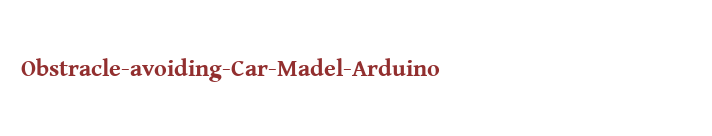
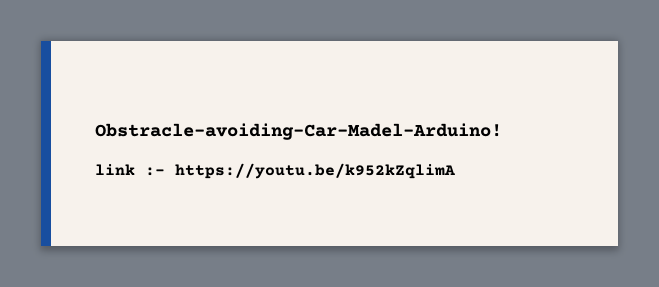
- Obstracle-avoiding-Car-Madel-Arduino
+ Obstracle-avoiding-Car-Madel-Arduino!
+ link :- https://youtu.be/k952kZqlimA

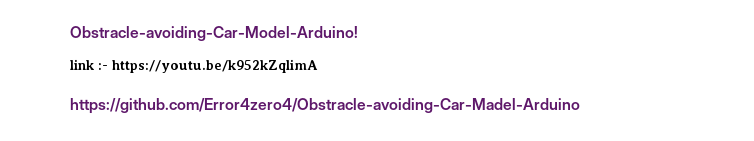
- Obstracle-avoiding-Car-Madel-Arduino!
+ Obstracle-avoiding-Car-Model-Arduino!
+ https://github.com/Error4zero4/Obstracle-avoiding-Car-Madel-Arduino

